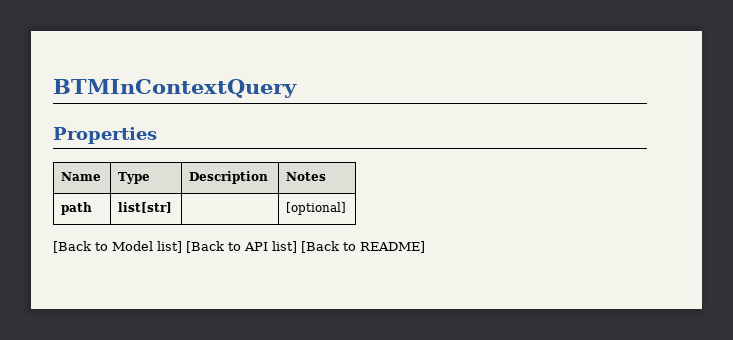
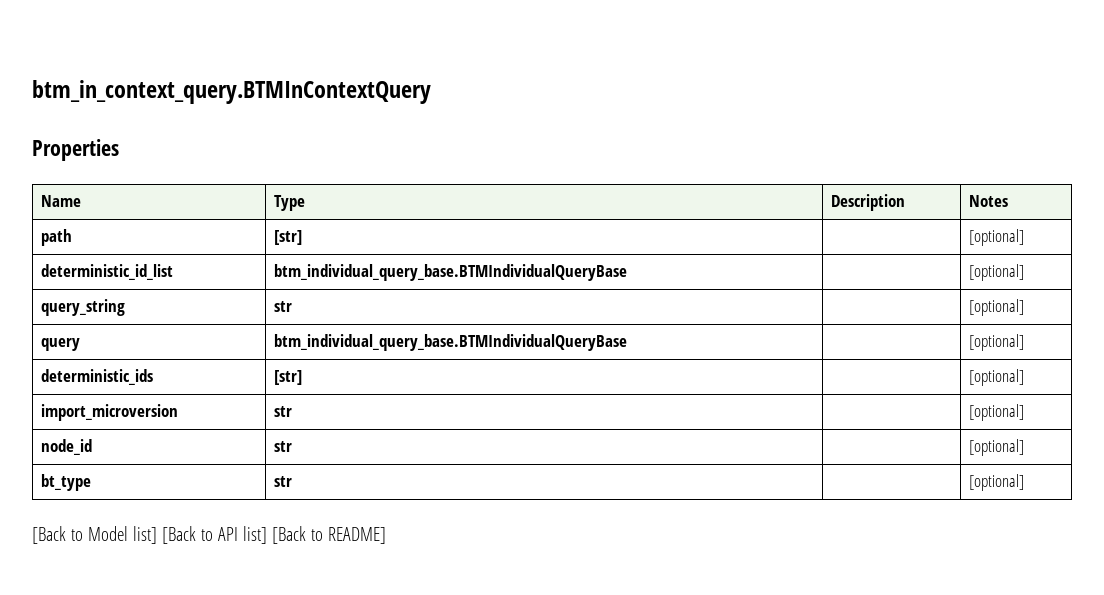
- BTMInContextQuery
+ btm_in_context_query.BTMInContextQuery
- path | list[str] | | [optional]
+ path | [str] | | [optional]
+ deterministic_id_list | btm_individual_query_base.BTMIndividualQueryBase | | [optional]
+ query_string | str | | [optional]
+ query | btm_individual_query_base.BTMIndividualQueryBase | | [optional]
+ deterministic_ids | [str] | | [optional]
+ import_microversion | str | | [optional]
+ node_id | str | | [optional]
+ bt_type | str | | [optional]

